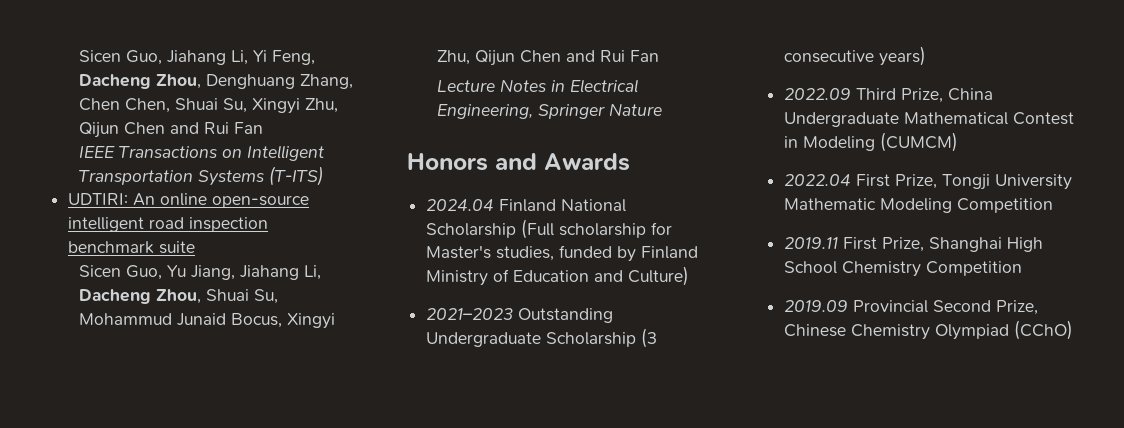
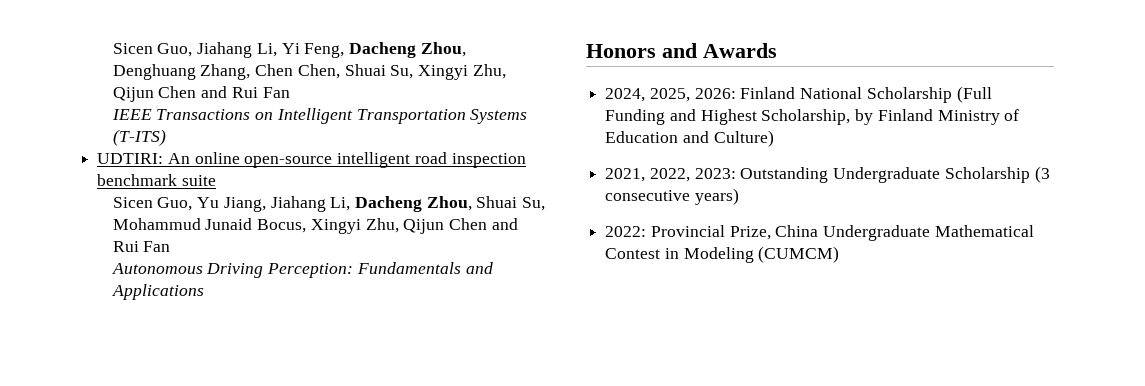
- Lecture Notes in Electrical Engineering, Springer Nature
+ Autonomous Driving Perception: Fundamentals and Applications
- 2024.04 Finland National Scholarship (Full scholarship for Master's studies, funded by Finland Ministry of Education and Culture)
+ 2024, 2025, 2026: Finland National Scholarship (Full Funding and Highest Scholarship, by Finland Ministry of Education and Culture)
- 2021–2023 Outstanding Undergraduate Scholarship (3 consecutive years)
+ 2021, 2022, 2023: Outstanding Undergraduate Scholarship (3 consecutive years)
- 2022.09 Third Prize, China Undergraduate Mathematical Contest in Modeling (CUMCM)
+ 2022: Provincial Prize, China Undergraduate Mathematical Contest in Modeling (CUMCM)
- 2022.04 First Prize, Tongji University Mathematic Modeling Competition
- 2019.11 First Prize, Shanghai High School Chemistry Competition
- 2019.09 Provincial Second Prize, Chinese Chemistry Olympiad (CChO)

